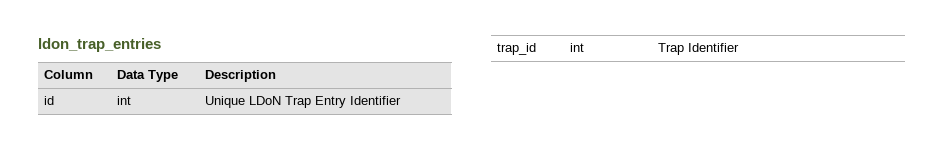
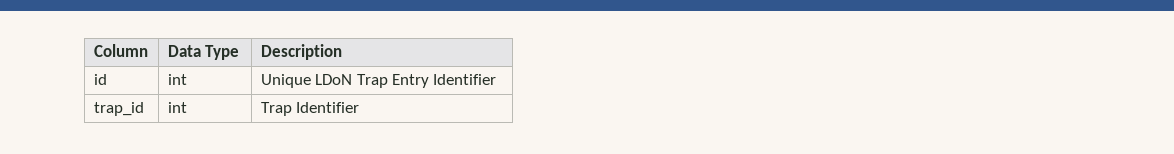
- ldon_trap_entries

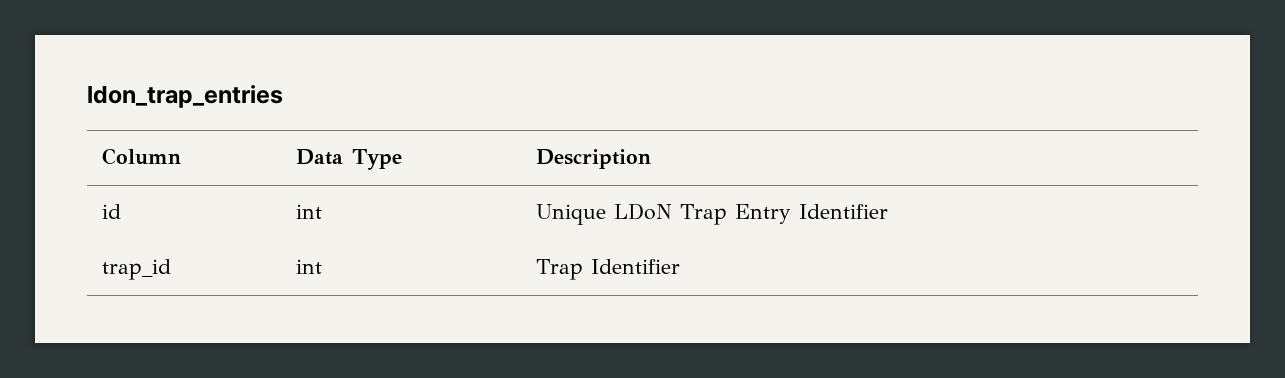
+ ldon_trap_entries

